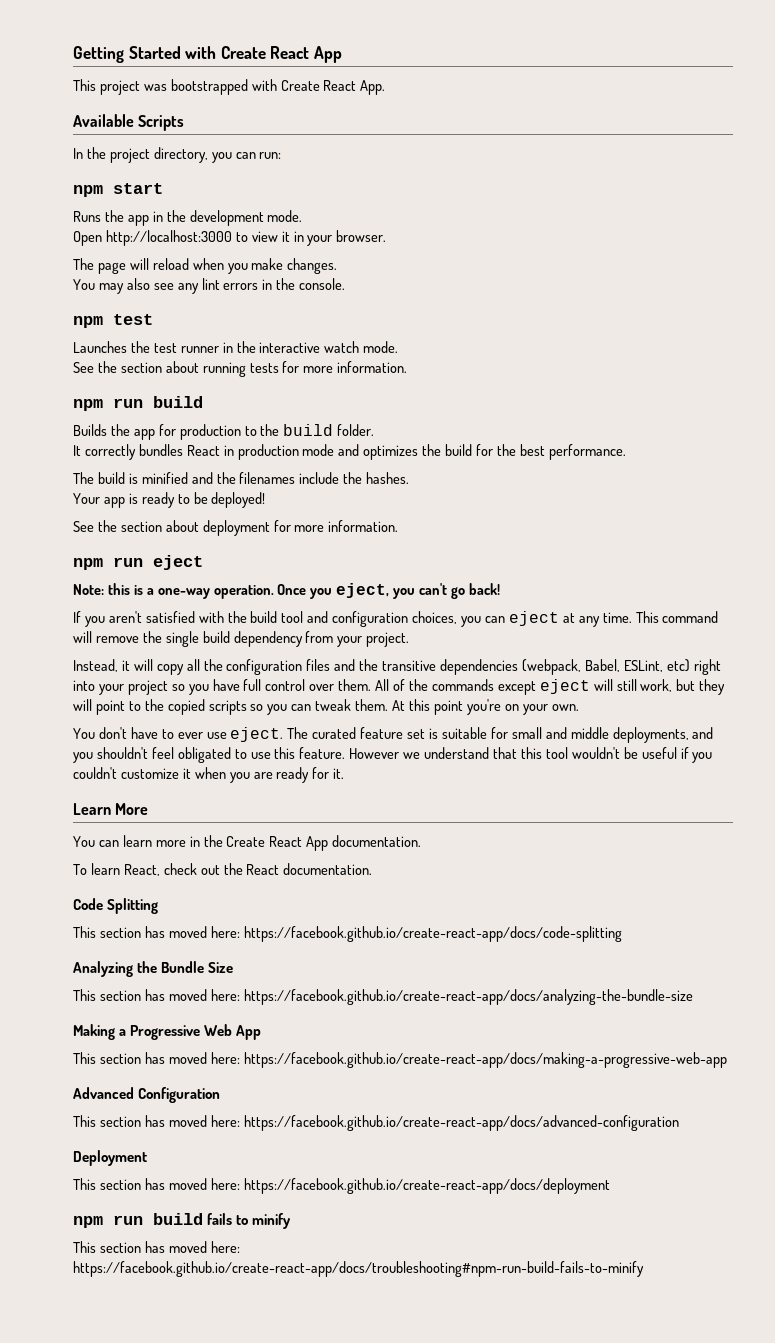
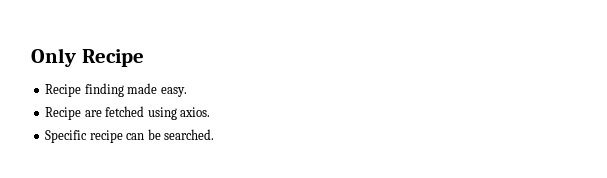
- Getting Started with Create React App
- This project was bootstrapped with Create React App.
- Available Scripts
- In the project directory, you can run:
- npm start
- Runs the app in the development mode.
- Open http://localhost:3000 to view it in your browser.
- The page will reload when you make changes.
- You may also see any lint errors in the console.
- npm test
- Launches the test runner in the interactive watch mode.
- See the section about running tests for more information.
- npm run build
- Builds the app for production to the build folder.
- It correctly bundles React in production mode and optimizes the build for the best performance.
- The build is minified and the filenames include the hashes.
- Your app is ready to be deployed!
- See the section about deployment for more information.
- npm run eject
- Note: this is a one-way operation. Once you eject, you can't go back!
- If you aren't satisfied with the build tool and configuration choices, you can eject at any time. This command will remove the single build dependency from your project.
- Instead, it will copy all the configuration files and the transitive dependencies (webpack, Babel, ESLint, etc) right into your project so you have full control over them. All of the commands except eject will still work, but they will point to the copied scripts so you can tweak them. At this point you're on your own.
- You don't have to ever use eject. The curated feature set is suitable for small and middle deployments, and you shouldn't feel obligated to use this feature. However we understand that this tool wouldn't be useful if you couldn't customize it when you are ready for it.
- Learn More
- You can learn more in the Create React App documentation.
- To learn React, check out the React documentation.
- Code Splitting
- This section has moved here: https://facebook.github.io/create-react-app/docs/code-splitting
- Analyzing the Bundle Size
- This section has moved here: https://facebook.github.io/create-react-app/docs/analyzing-the-bundle-size
- Making a Progressive Web App
- This section has moved here: https://facebook.github.io/create-react-app/docs/making-a-progressive-web-app
- Advanced Configuration
- This section has moved here: https://facebook.github.io/create-react-app/docs/advanced-configuration
- Deployment
- This section has moved here: https://facebook.github.io/create-react-app/docs/deployment
- npm run build fails to minify
- This section has moved here: https://facebook.github.io/create-react-app/docs/troubleshooting#npm-run-build-fails-to-minify
+ Only Recipe
+ Recipe finding made easy.
+ Recipe are fetched using axios.
+ Specific recipe can be searched.

